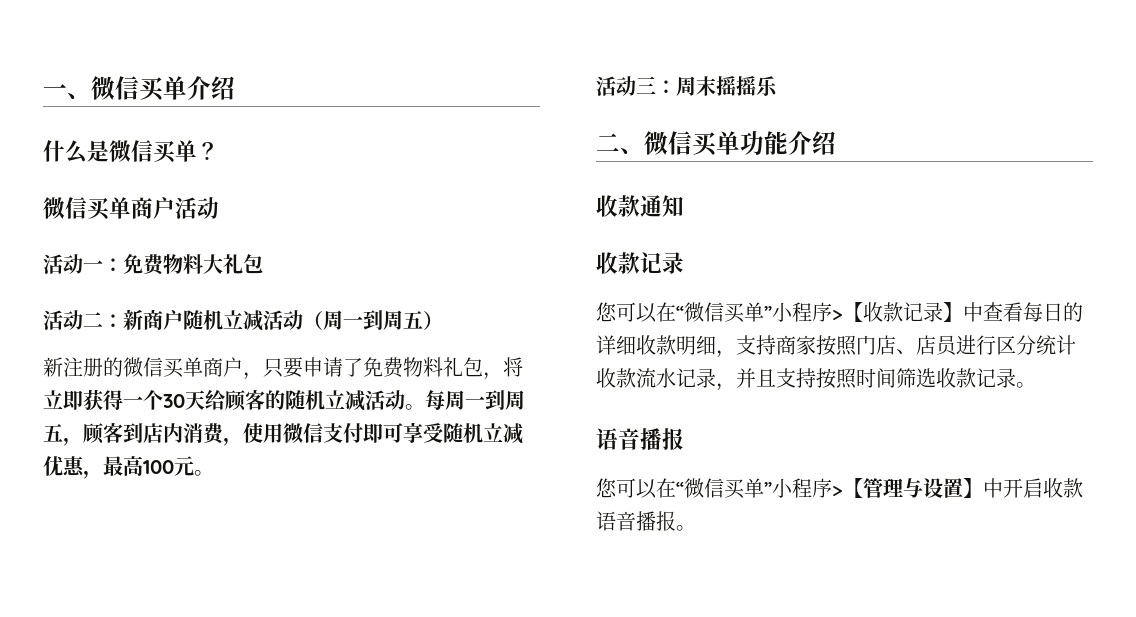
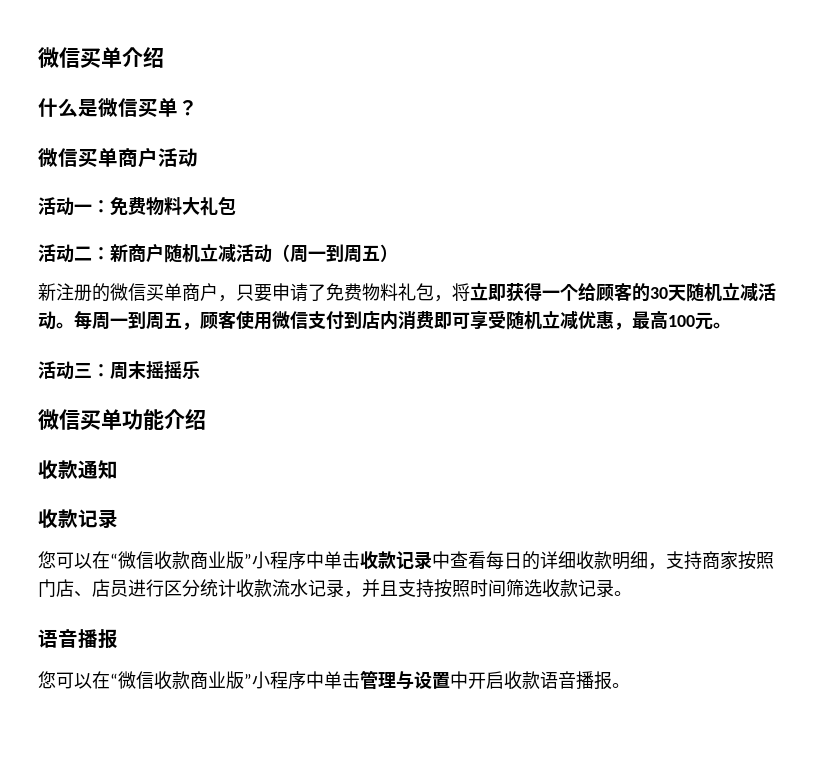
- 一、微信买单介绍
+ 微信买单介绍
- 新注册的微信买单商户，只要申请了免费物料礼包，将立即获得一个30天给顾客的随机立减活动。
+ 新注册的微信买单商户，只要申请了免费物料礼包，将立即获得一个给顾客的30天随机立减活动。
- 每周一到周五，顾客到店内消费，使用微信支付即可享受随机立减优惠，最高100元。
+ 每周一到周五，顾客使用微信支付到店内消费即可享受随机立减优惠，最高100元。
- 二、微信买单功能介绍
+ 微信买单功能介绍
- 您可以在“微信买单”小程序>【收款记录】中查看每日的详细收款明细，支持商家按照门店、店员进行区分统计收款流水记录，并且支持按照时间筛选收款记录。
+ 您可以在“微信收款商业版”小程序中单击收款记录中查看每日的详细收款明细，支持商家按照门店、店员进行区分统计收款流水记录，并且支持按照时间筛选收款记录。
- 您可以在“微信买单”小程序>【管理与设置】中开启收款语音播报。
+ 您可以在“微信收款商业版”小程序中单击管理与设置中开启收款语音播报。

